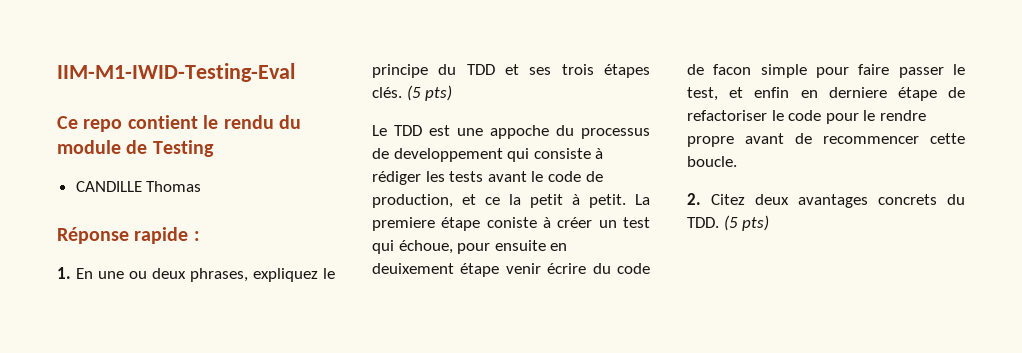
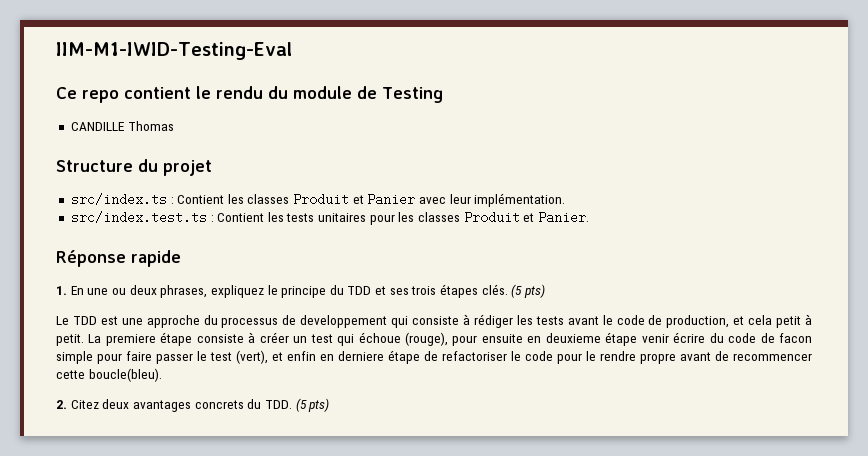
+ Structure du projet
+ src/index.ts : Contient les classes Produit et Panier avec leur implémentation.
+ src/index.test.ts : Contient les tests unitaires pour les classes Produit et Panier.
- Réponse rapide :
+ Réponse rapide
- Le TDD est une appoche du processus de developpement qui consiste à rédiger les tests avant le code de production, et ce la petit à petit.
+ Le TDD est une approche du processus de developpement qui consiste à rédiger les tests avant le code de production, et cela petit à petit.
- La premiere étape coniste à créer un test qui échoue, pour ensuite en deuixement étape venir écrire du code de facon simple pour faire passer le test, et enfin en derniere étape de refactoriser le code pour le rendre propre avant de recommencer cette boucle.
+ La premiere étape consiste à créer un test qui échoue (rouge), pour ensuite en deuxieme étape venir écrire du code de facon simple pour faire passer le test (vert), et enfin en derniere étape de refactoriser le code pour le rendre propre avant de recommencer cette boucle(bleu).

